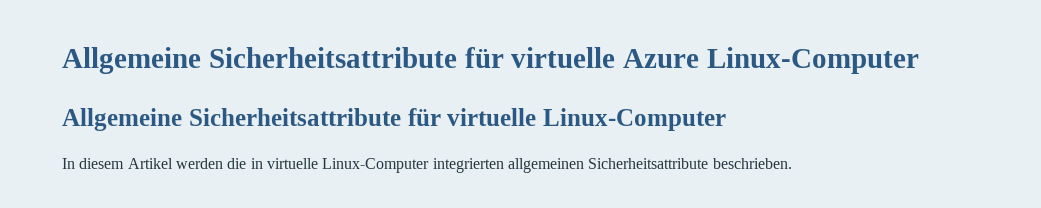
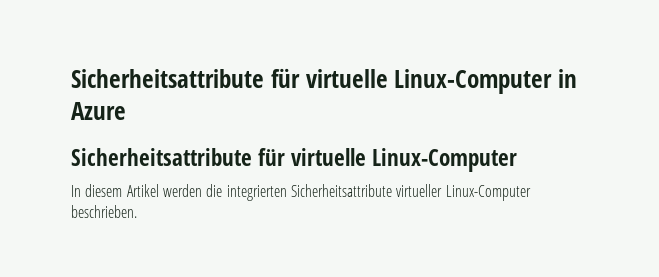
- Allgemeine Sicherheitsattribute für virtuelle Azure Linux-Computer
- Allgemeine Sicherheitsattribute für virtuelle Linux-Computer
+ Sicherheitsattribute für virtuelle Linux-Computer in Azure
+ Sicherheitsattribute für virtuelle Linux-Computer
- In diesem Artikel werden die in virtuelle Linux-Computer integrierten allgemeinen Sicherheitsattribute beschrieben.
+ In diesem Artikel werden die integrierten Sicherheitsattribute virtueller Linux-Computer beschrieben.

